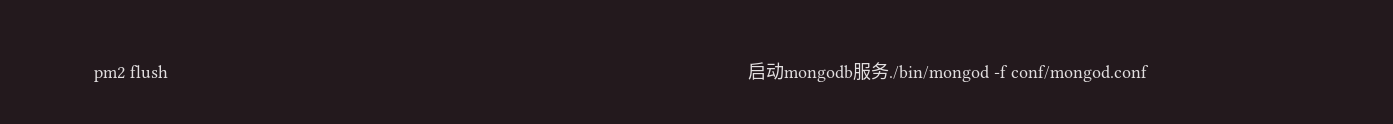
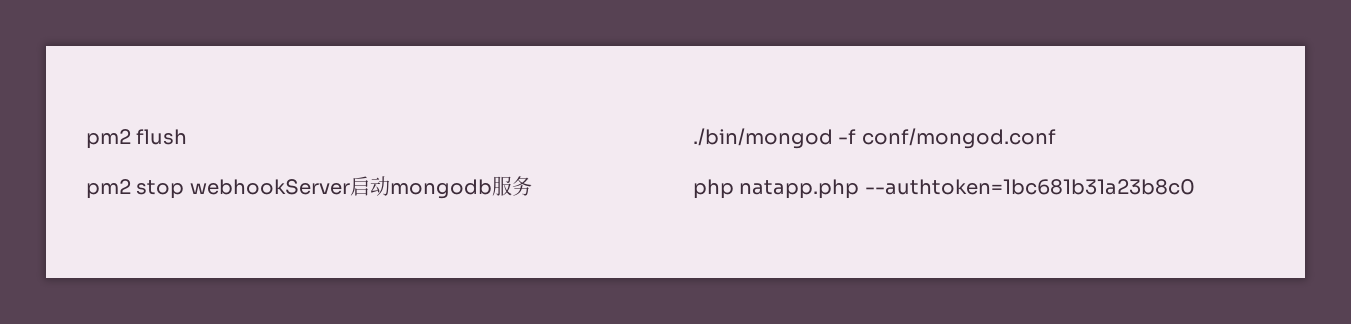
- 启动mongodb服务./bin/mongod -f conf/mongod.conf
+ pm2 stop webhookServer启动mongodb服务./bin/mongod -f conf/mongod.conf
+ php natapp.php --authtoken=1bc681b31a23b8c0

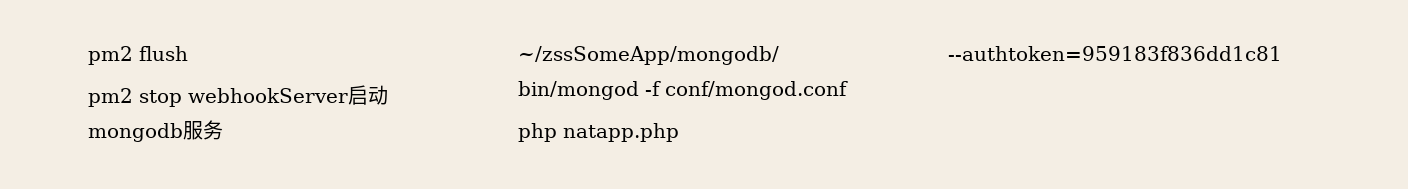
- pm2 stop webhookServer启动mongodb服务./bin/mongod -f conf/mongod.conf
+ pm2 stop webhookServer启动mongodb服务~/zssSomeApp/mongodb/ bin/mongod -f conf/mongod.conf
- php natapp.php --authtoken=1bc681b31a23b8c0
+ php natapp.php --authtoken=959183f836dd1c81

